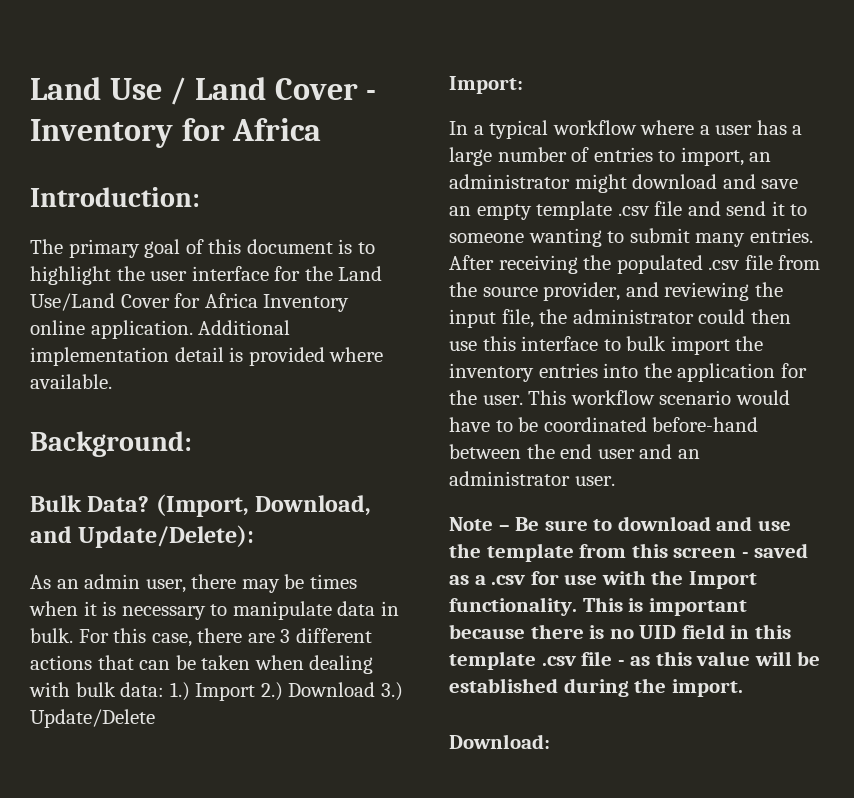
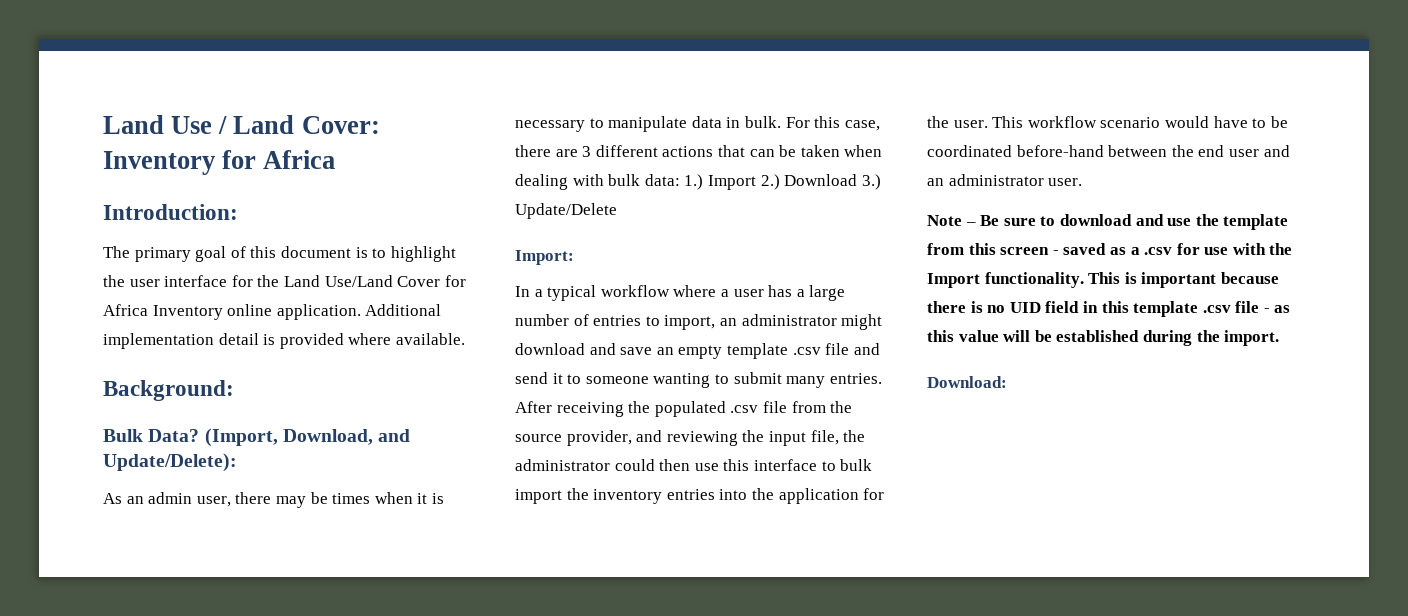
- Land Use / Land Cover - Inventory for Africa
+ Land Use / Land Cover: Inventory for Africa

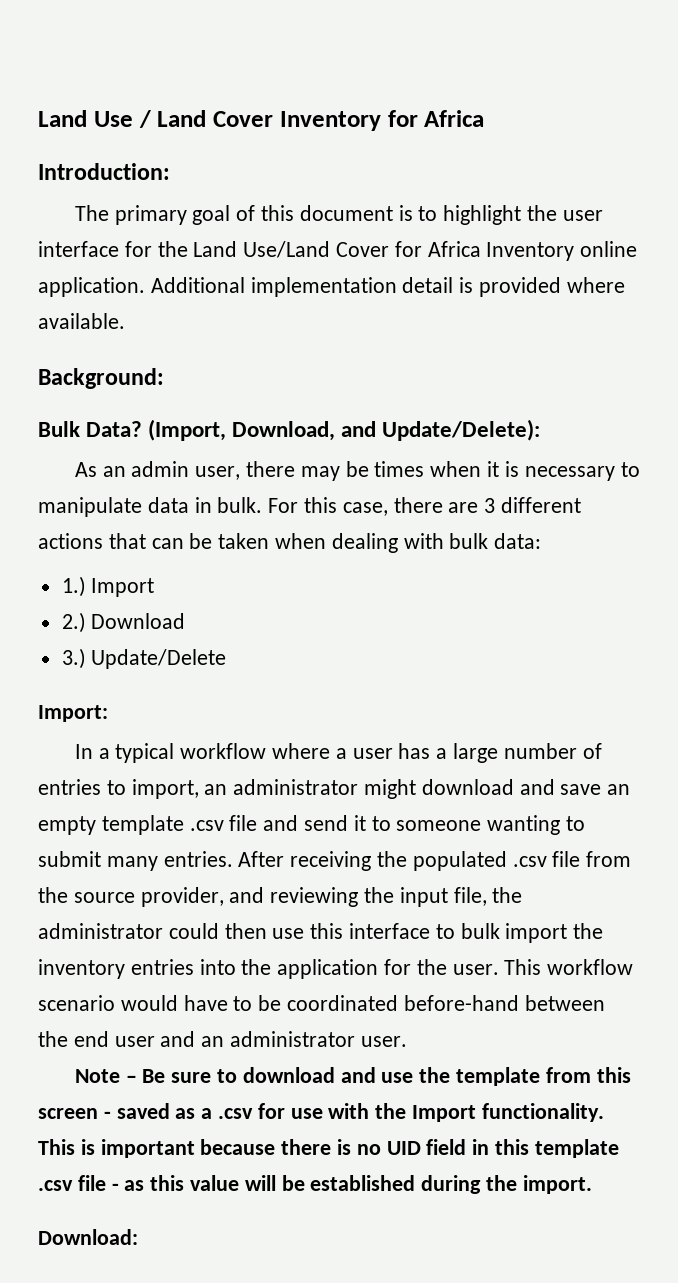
- Land Use / Land Cover: Inventory for Africa
+ Land Use / Land Cover Inventory for Africa
- For this case, there are 3 different actions that can be taken when dealing with bulk data: 1.) Import 2.) Download 3.) Update/Delete
+ For this case, there are 3 different actions that can be taken when dealing with bulk data:
+ 1.) Import
+ 2.) Download
+ 3.) Update/Delete

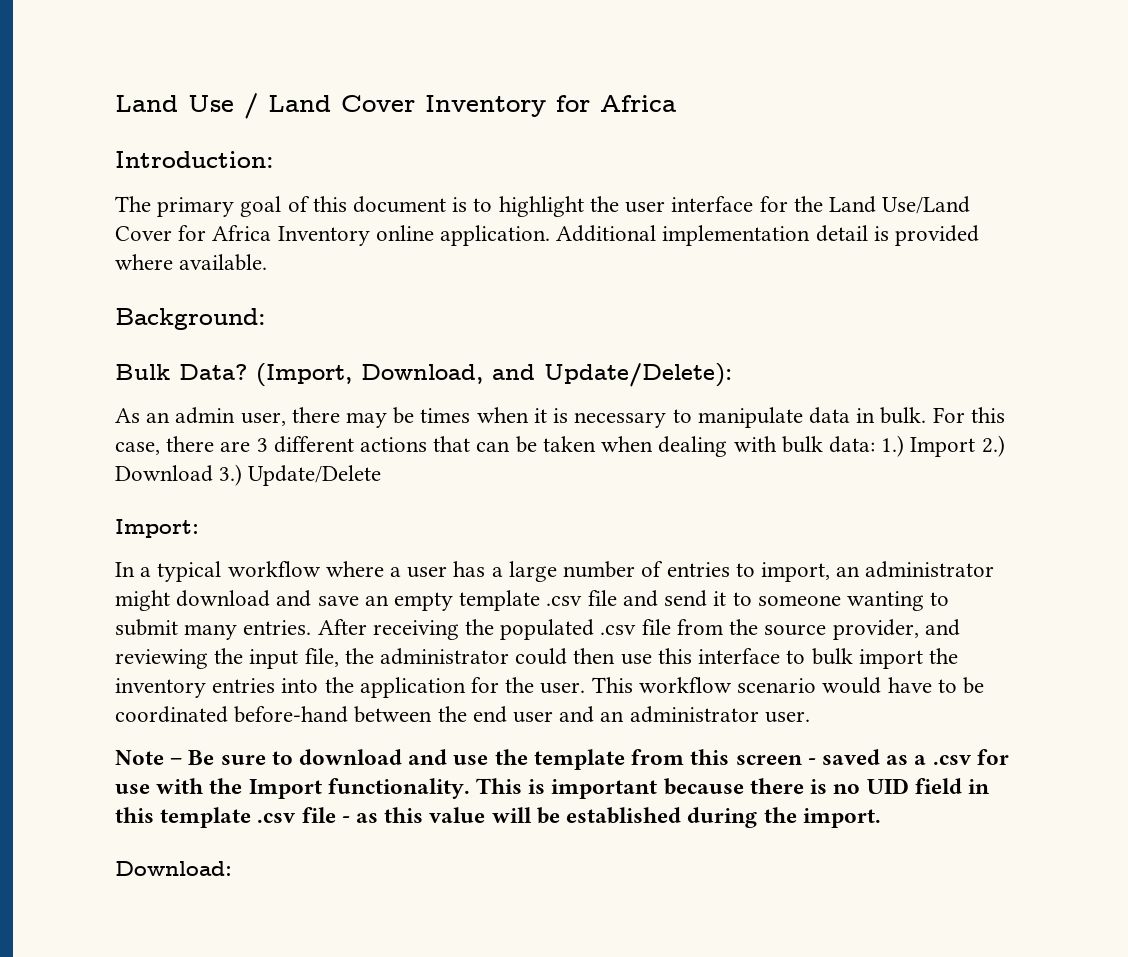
- For this case, there are 3 different actions that can be taken when dealing with bulk data:
- 1.) Import
- 2.) Download
- 3.) Update/Delete
+ For this case, there are 3 different actions that can be taken when dealing with bulk data: 1.) Import 2.) Download 3.) Update/Delete

